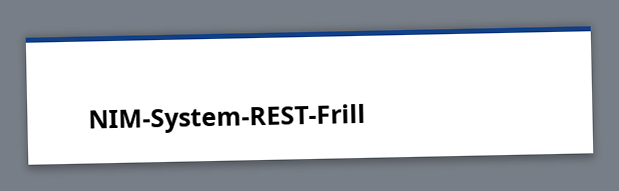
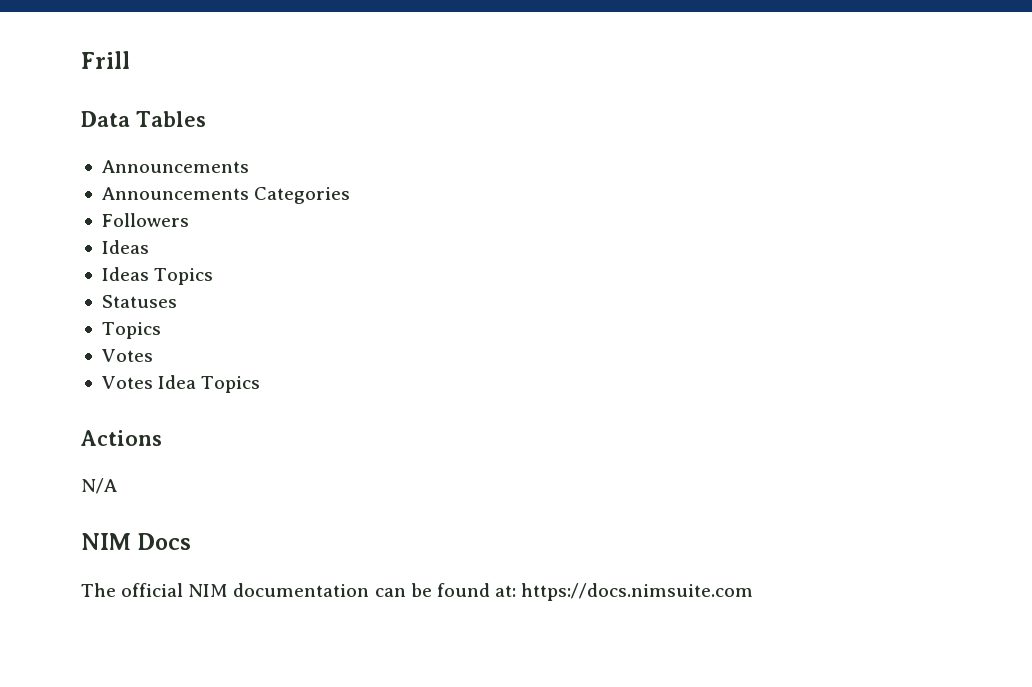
- NIM-System-REST-Frill
+ Frill
+ Data Tables
+ Announcements
+ Announcements Categories
+ Followers
+ Ideas
+ Ideas Topics
+ Statuses
+ Topics
+ Votes
+ Votes Idea Topics
+ Actions
+ N/A
+ NIM Docs
+ The official NIM documentation can be found at: https://docs.nimsuite.com

